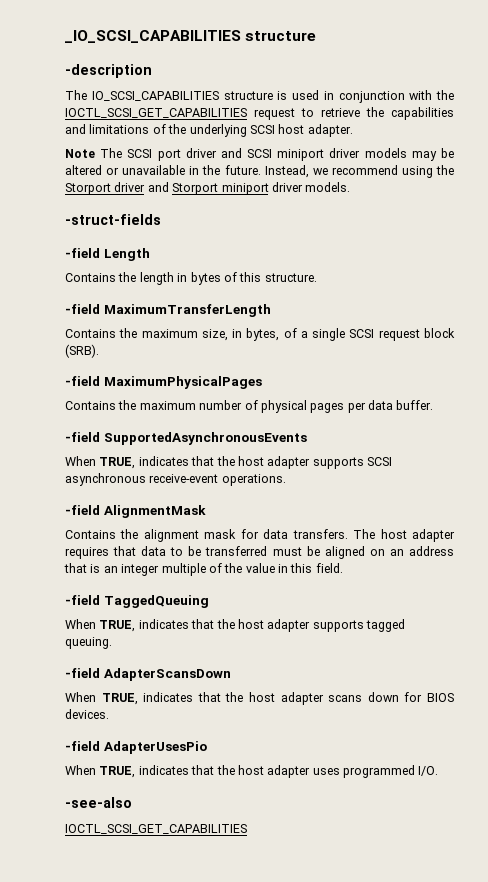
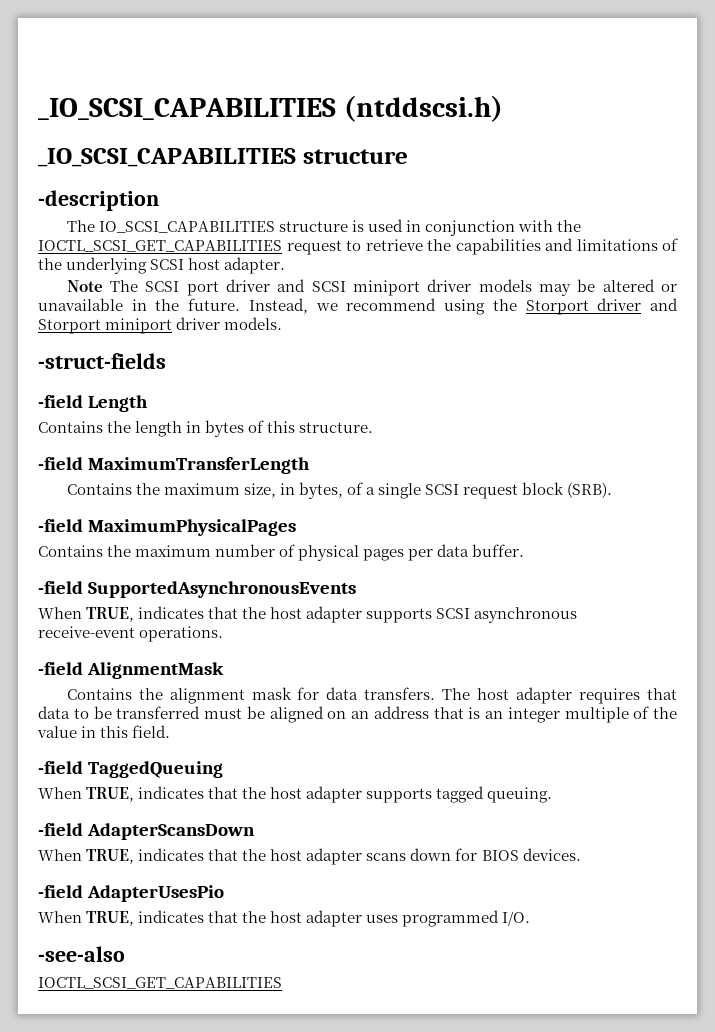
+ _IO_SCSI_CAPABILITIES (ntddscsi.h)

